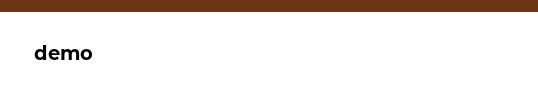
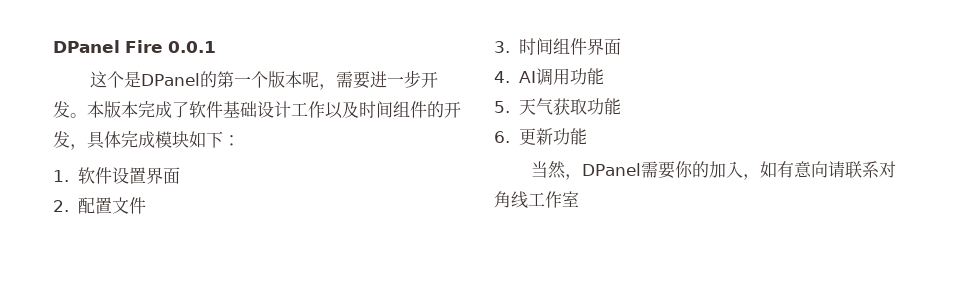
- demo
+ DPanel Fire 0.0.1
+ 这个是DPanel的第一个版本呢，需要进一步开发。本版本完成了软件基础设计工作以及时间组件的开发，具体完成模块如下：
+ 1.软件设置界面
+ 2.配置文件
+ 3.时间组件界面
+ 4. AI调用功能
+ 5.天气获取功能
+ 6.更新功能
+ 当然，DPanel需要你的加入，如有意向请联系对角线工作室

